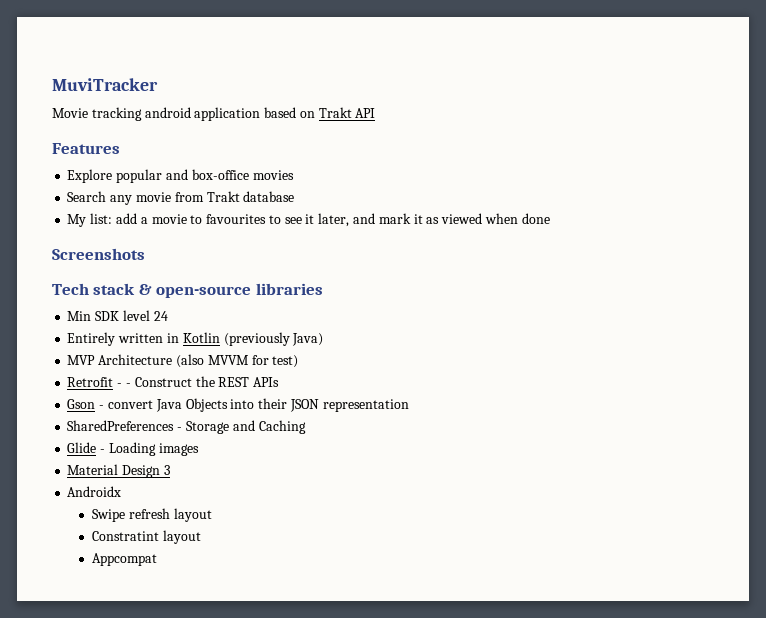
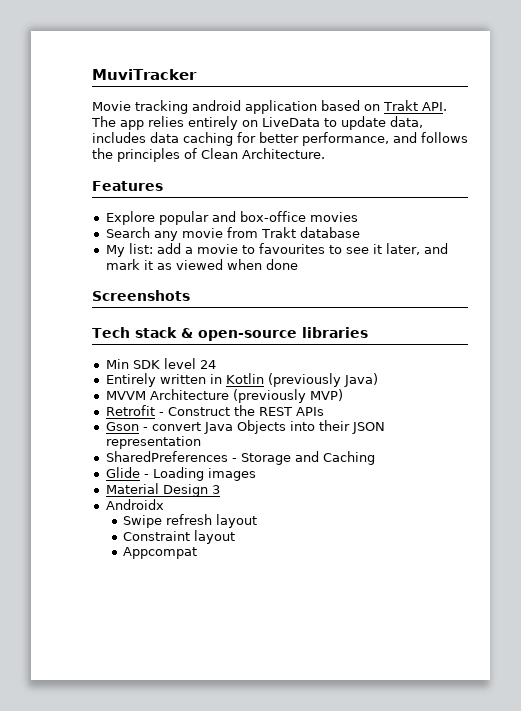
- Movie tracking android application based on Trakt API
+ Movie tracking android application based on Trakt API. The app relies entirely on LiveData to update data, includes data caching for better performance, and follows the principles of Clean Architecture.
- MVP Architecture (also MVVM for test)
+ MVVM Architecture (previously MVP)
- Retrofit - - Construct the REST APIs
+ Retrofit - Construct the REST APIs
- Constratint layout
+ Constraint layout

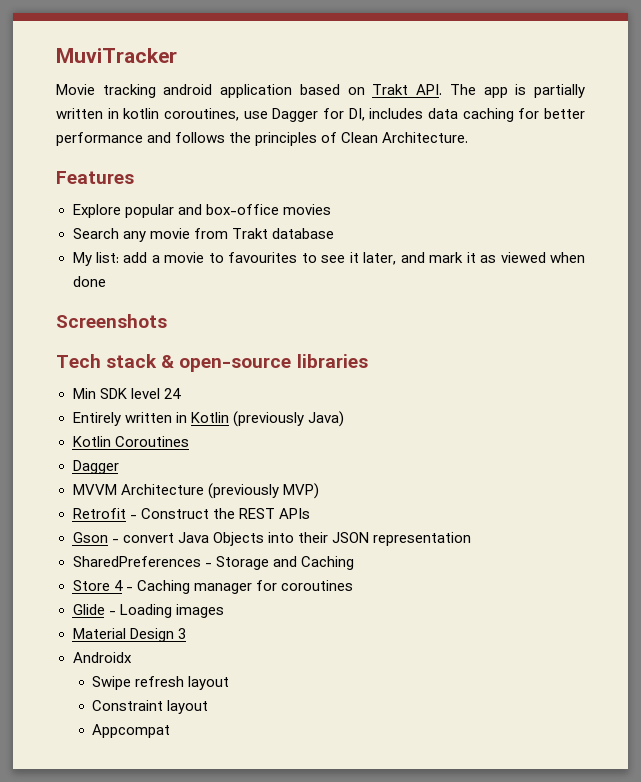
- Movie tracking android application based on Trakt API. The app relies entirely on LiveData to update data, includes data caching for better performance, and follows the principles of Clean Architecture.
+ Movie tracking android application based on Trakt API. The app is partially written in kotlin coroutines, use Dagger for DI, includes data caching for better performance and follows the principles of Clean Architecture.
+ Kotlin Coroutines
+ Dagger
+ Store 4 - Caching manager for coroutines

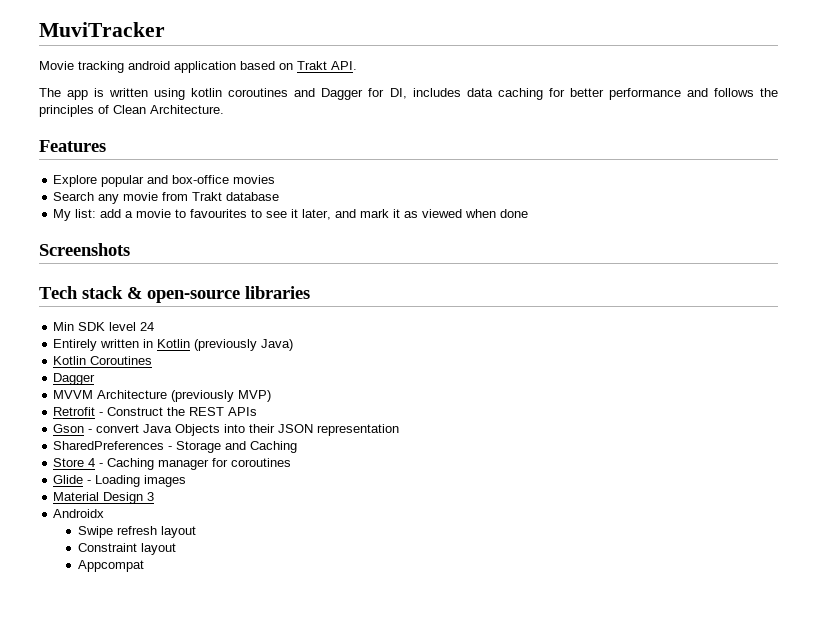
- Movie tracking android application based on Trakt API. The app is partially written in kotlin coroutines, use Dagger for DI, includes data caching for better performance and follows the principles of Clean Architecture.
+ Movie tracking android application based on Trakt API.
+ The app is written using kotlin coroutines and Dagger for DI, includes data caching for better performance and follows the principles of Clean Architecture.

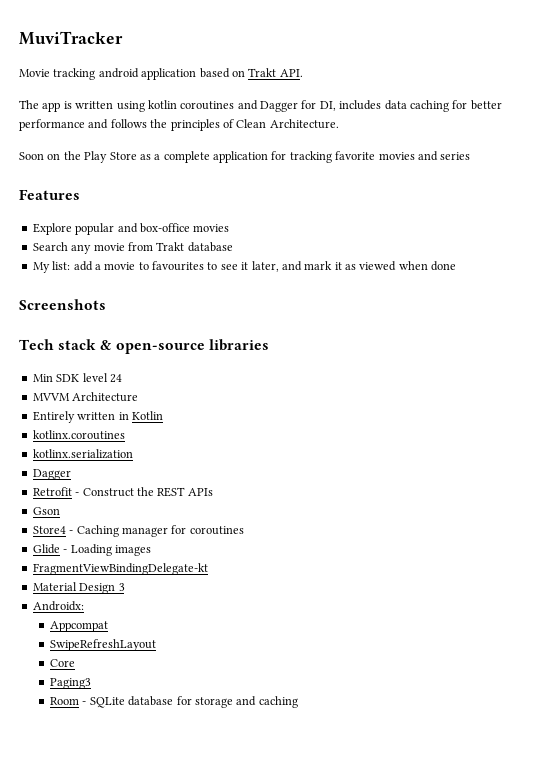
+ Soon on the Play Store as a complete application for tracking favorite movies and series
+ MVVM Architecture
- Entirely written in Kotlin (previously Java)
- Kotlin Coroutines
+ Entirely written in Kotlin
+ kotlinx.coroutines
+ kotlinx.serialization
  Dagger
- MVVM Architecture (previously MVP)
- Gson - convert Java Objects into their JSON representation
- SharedPreferences - Storage and Caching
- Store 4 - Caching manager for coroutines
+ Gson
+ Store4 - Caching manager for coroutines
+ FragmentViewBindingDelegate-kt
- Androidx
- Swipe refresh layout
- Constraint layout
+ Androidx:
  Appcompat
+ SwipeRefreshLayout
+ Core
+ Paging3
+ Room - SQLite database for storage and caching

